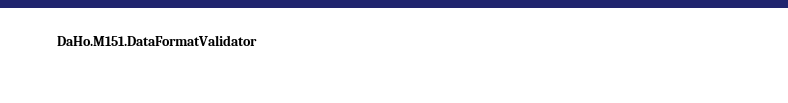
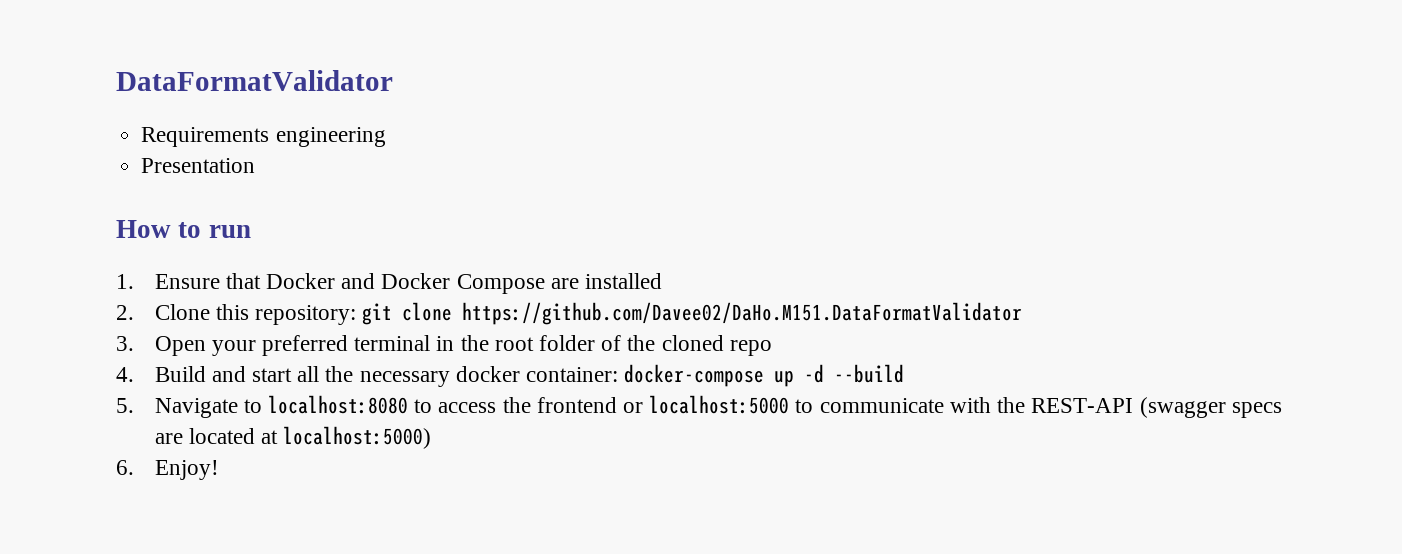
- DaHo.M151.DataFormatValidator
+ DataFormatValidator
+ Requirements engineering
+ Presentation
+ How to run
+ 1. Ensure that Docker and Docker Compose are installed
+ 2. Clone this repository: git clone https://github.com/Davee02/DaHo.M151.DataFormatValidator
+ 3. Open your preferred terminal in the root folder of the cloned repo
+ 4. Build and start all the necessary docker container: docker-compose up -d --build
+ 5. Navigate to localhost:8080 to access the frontend or localhost:5000 to communicate with the REST-API (swagger specs are located at localhost:5000)
+ 6. Enjoy!

